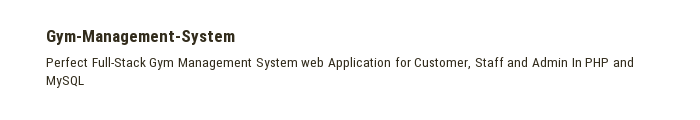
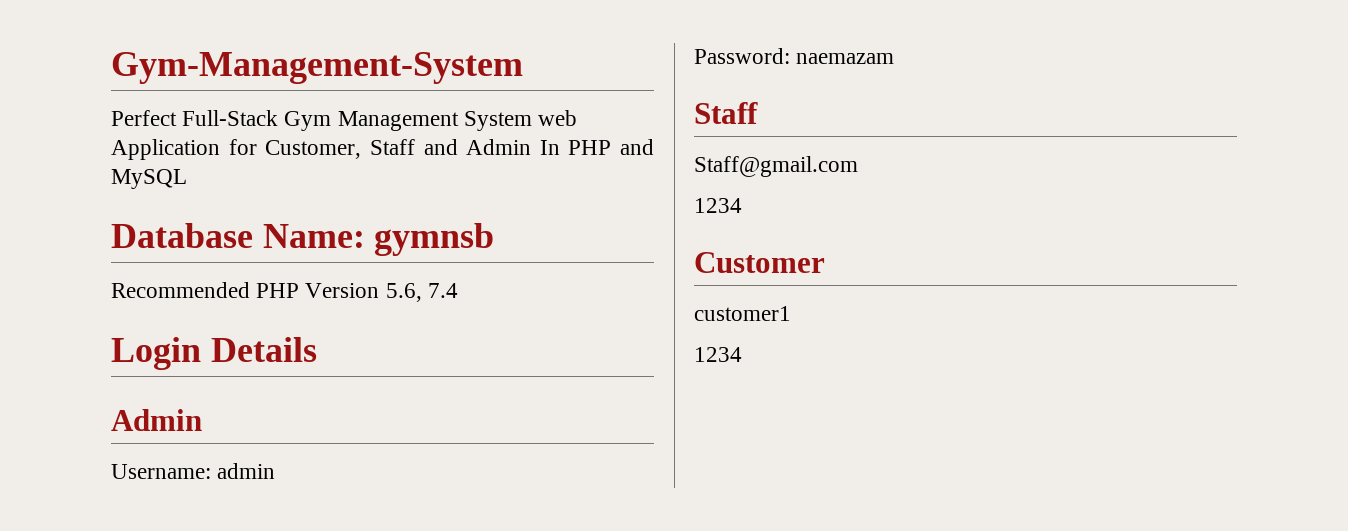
+ Database Name: gymnsb
+ Recommended PHP Version 5.6, 7.4
+ Login Details
+ Admin
+ Username: admin
+ Password: naemazam
+ Staff
+ Staff@gmail.com
+ 1234
+ Customer
+ customer1
+ 1234

